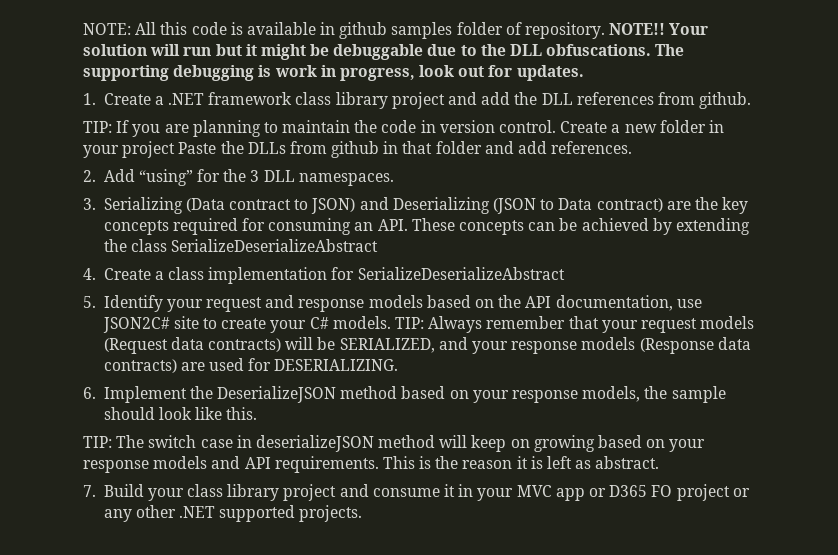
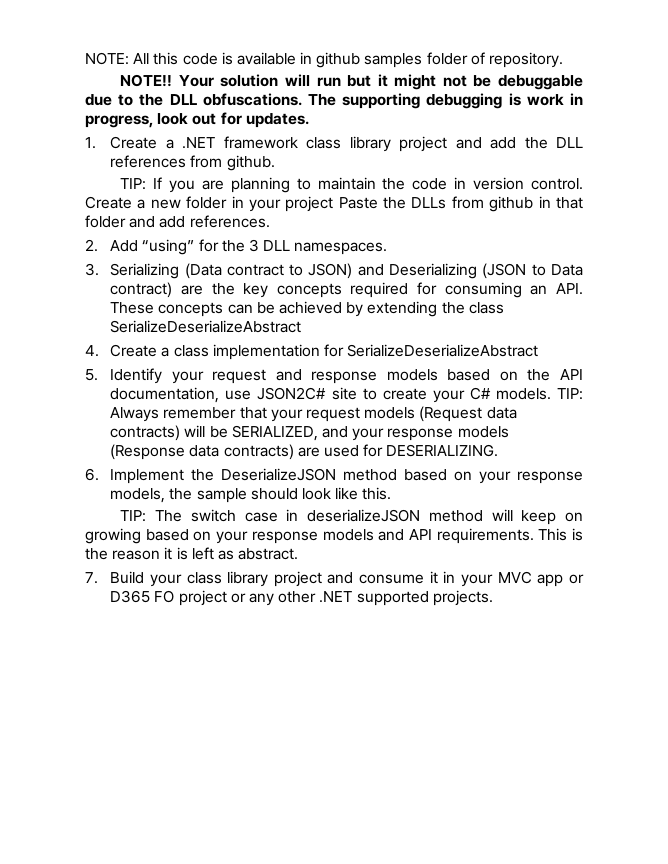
- NOTE: All this code is available in github samples folder of repository. NOTE!!
+ NOTE: All this code is available in github samples folder of repository.
+ NOTE!!
- Your solution will run but it might be debuggable due to the DLL obfuscations.
+ Your solution will run but it might not be debuggable due to the DLL obfuscations.

